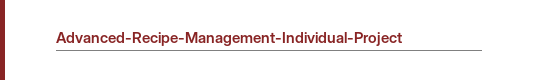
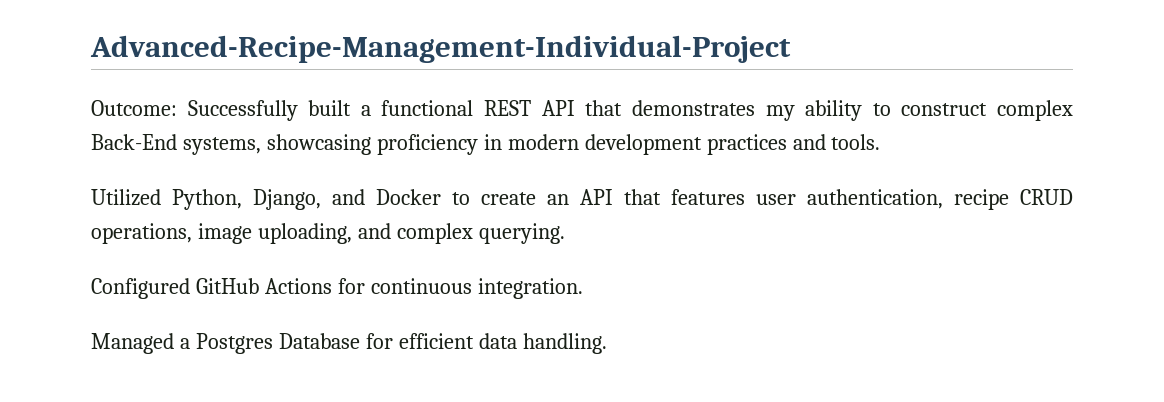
+ Outcome: Successfully built a functional REST API that demonstrates my ability to construct complex Back-End systems, showcasing proficiency in modern development practices and tools.
+ Utilized Python, Django, and Docker to create an API that features user authentication, recipe CRUD operations, image uploading, and complex querying.
+ Configured GitHub Actions for continuous integration.
+ Managed a Postgres Database for efficient data handling.

